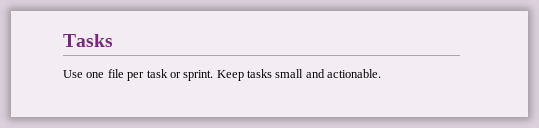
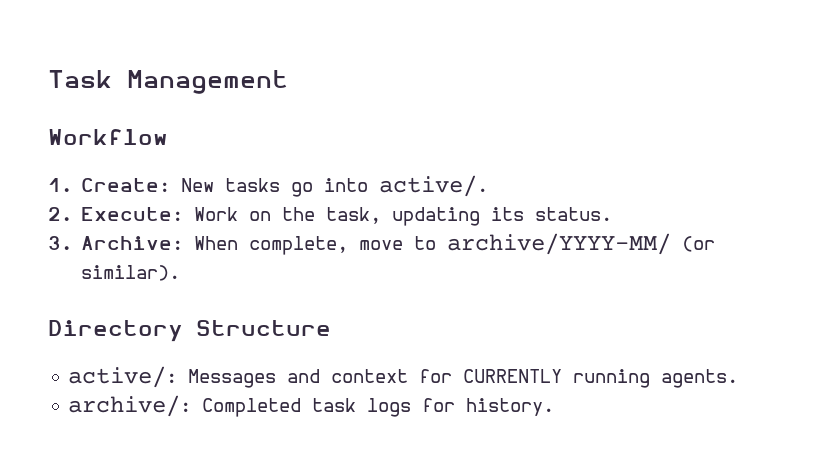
- Tasks
- Use one file per task or sprint. Keep tasks small and actionable.
+ Task Management
+ Workflow
+ 1. Create: New tasks go into active/.
+ 2. Execute: Work on the task, updating its status.
+ 3. Archive: When complete, move to archive/YYYY-MM/ (or similar).
+ Directory Structure
+ active/: Messages and context for CURRENTLY running agents.
+ archive/: Completed task logs for history.

